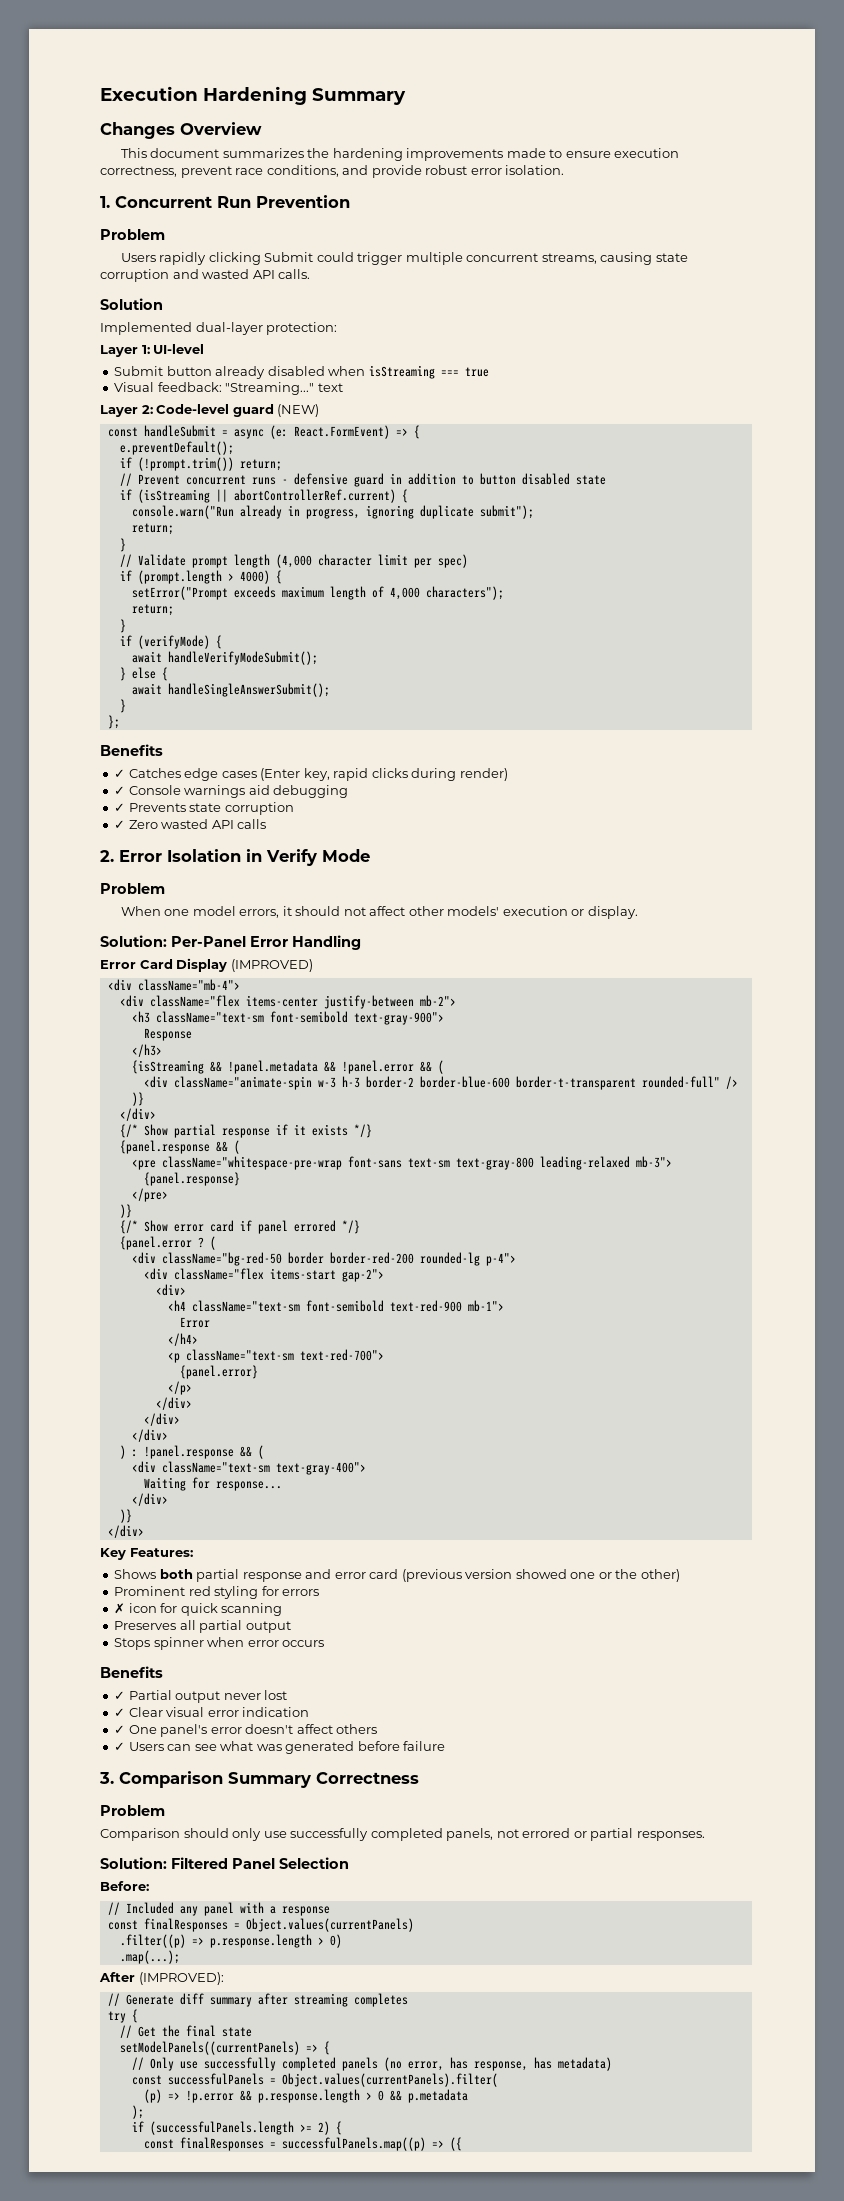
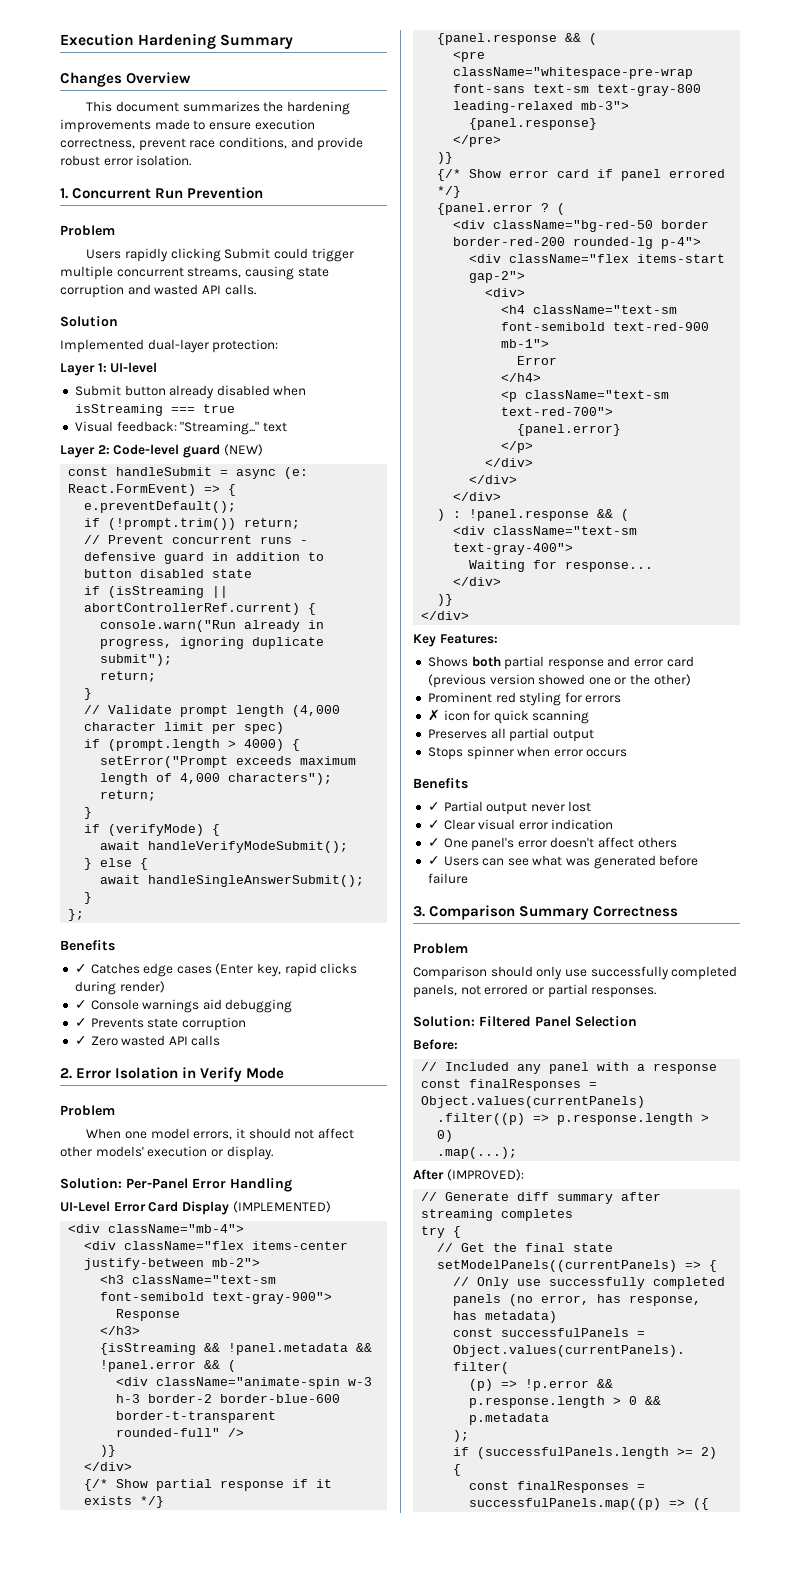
- Error Card Display (IMPROVED)
+ UI-Level Error Card Display (IMPLEMENTED)

